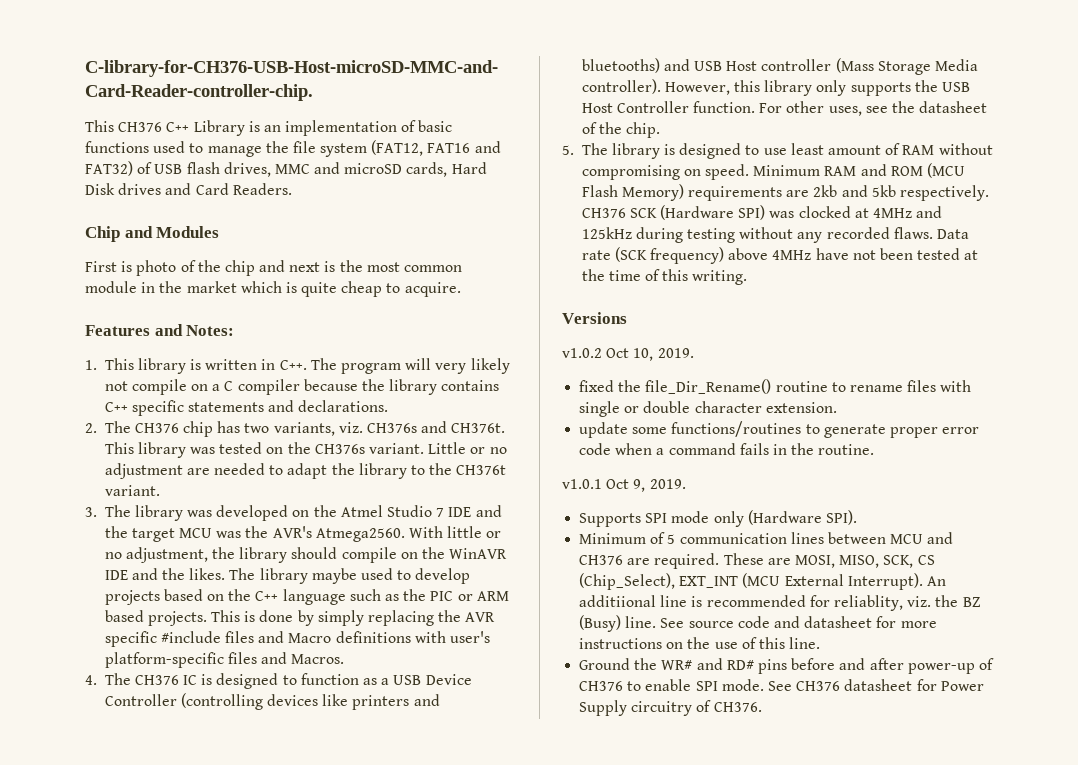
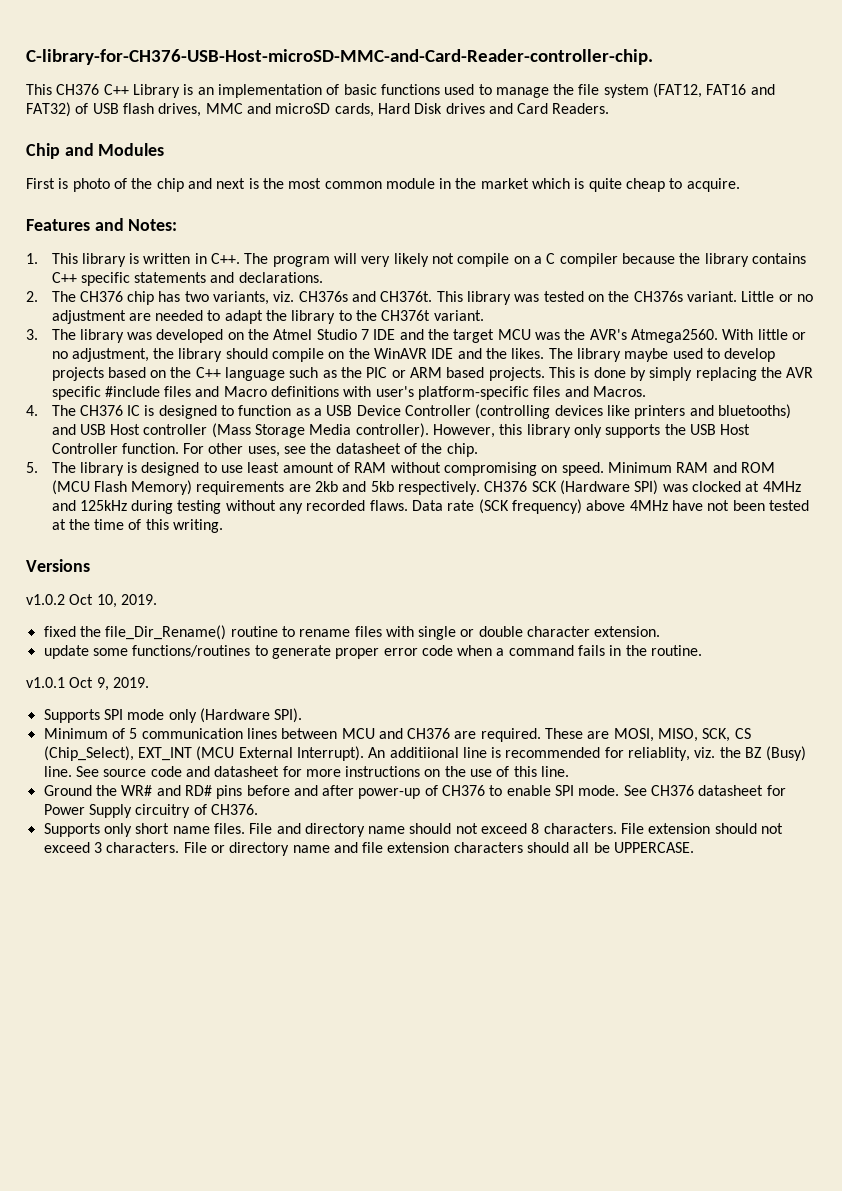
+ Supports only short name files. File and directory name should not exceed 8 characters. File extension should not exceed 3 characters. File or directory name and file extension characters should all be UPPERCASE.

